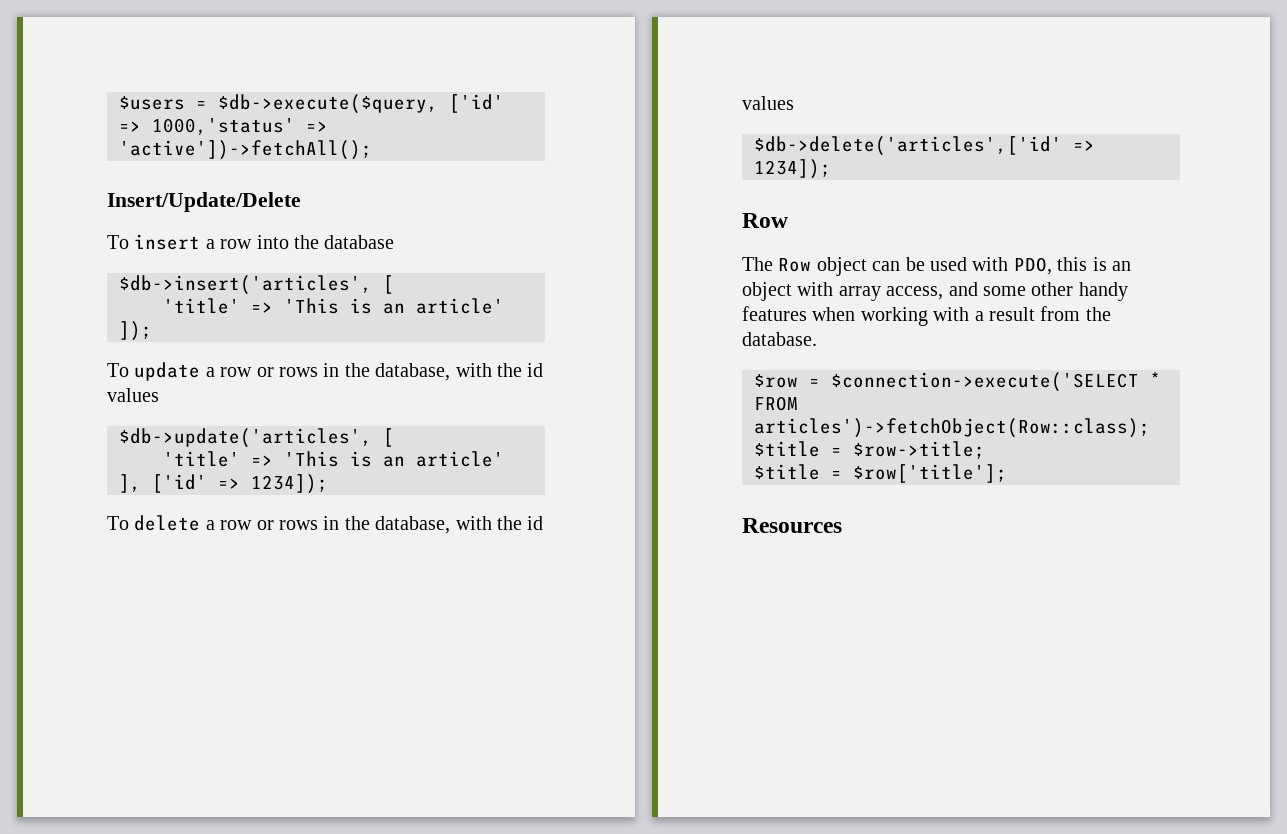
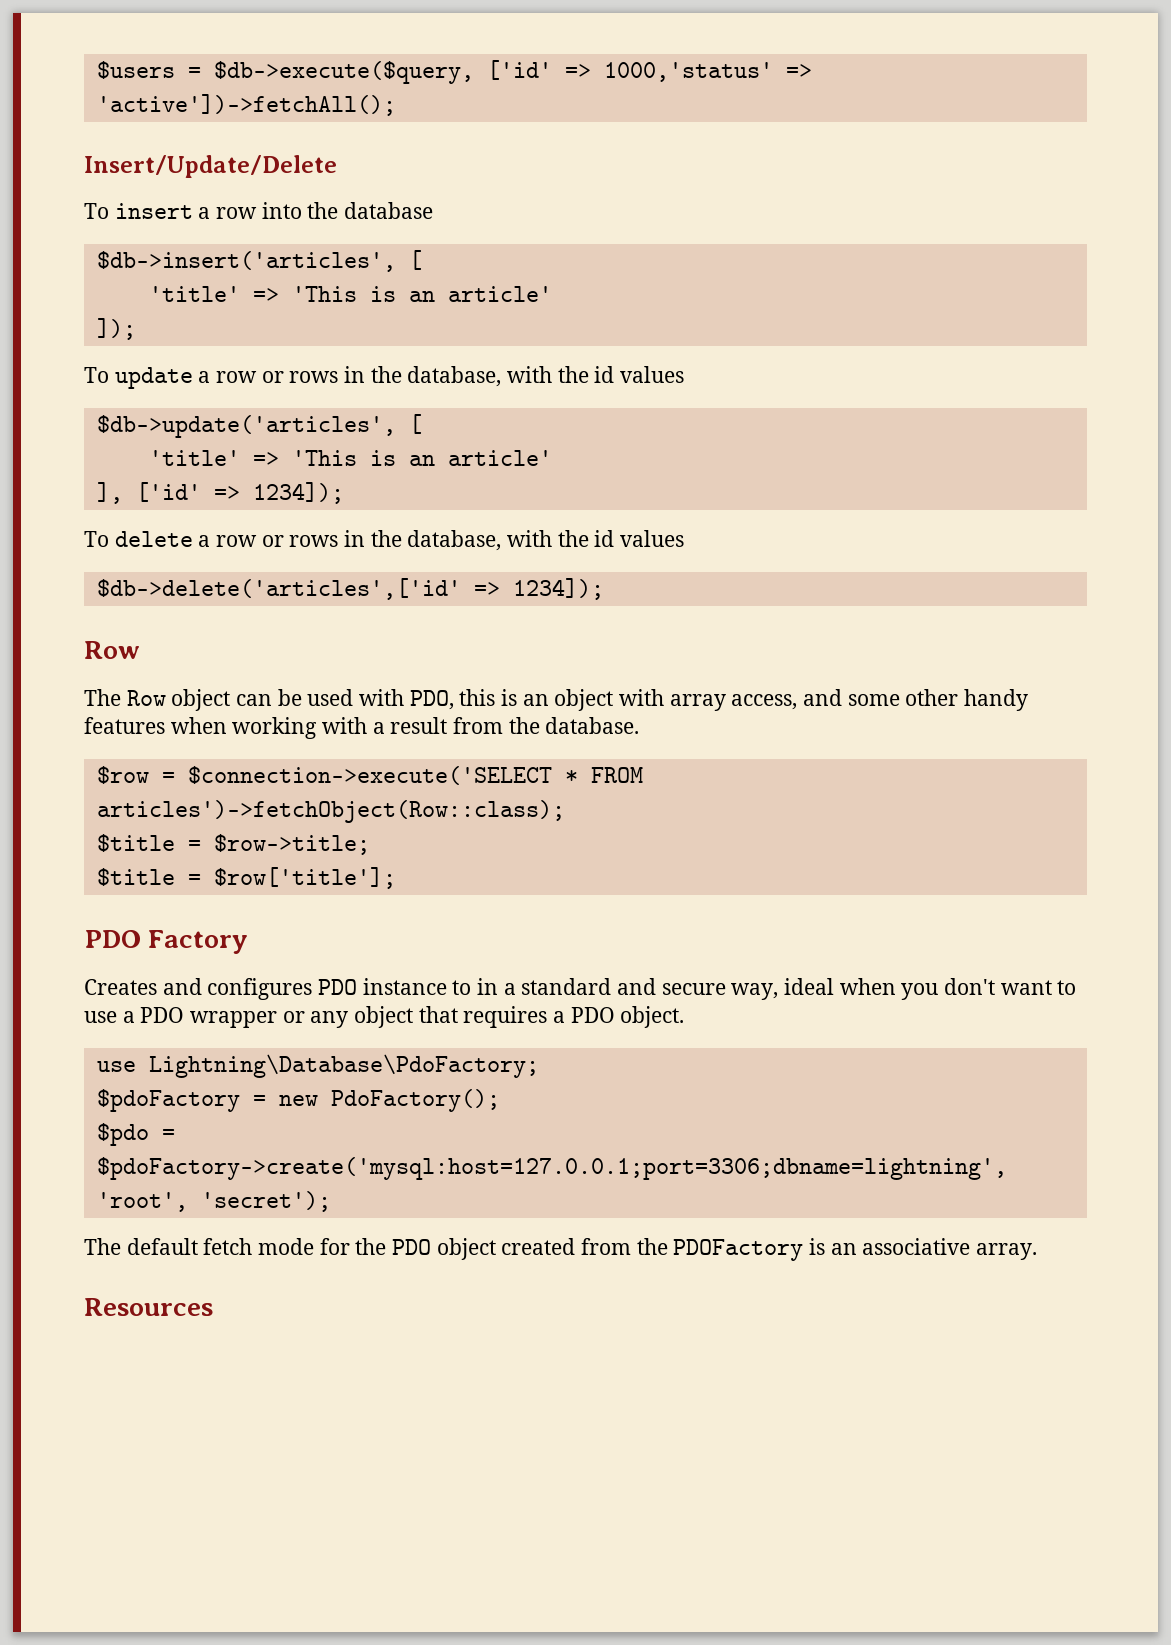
+ PDO Factory
+ Creates and configures PDO instance to in a standard and secure way, ideal when you don't want to use a PDO wrapper or any object that requires a PDO object.
+ use Lightning\Database\PdoFactory;
+ $pdoFactory = new PdoFactory();
+ $pdo = $pdoFactory->create('mysql:host=127.0.0.1;port=3306;dbname=lightning', 'root', 'secret');
+ The default fetch mode for the PDO object created from the PDOFactory is an associative array.

